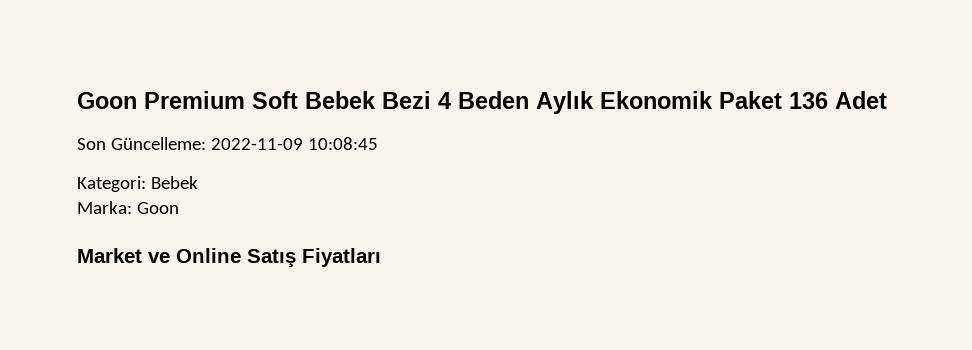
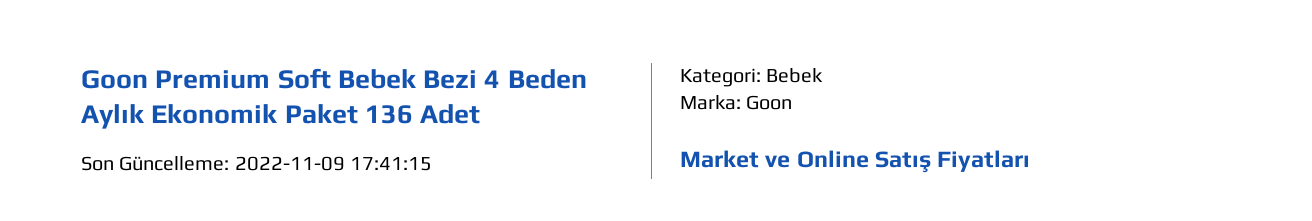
- Son Güncelleme: 2022-11-09 10:08:45
+ Son Güncelleme: 2022-11-09 17:41:15

